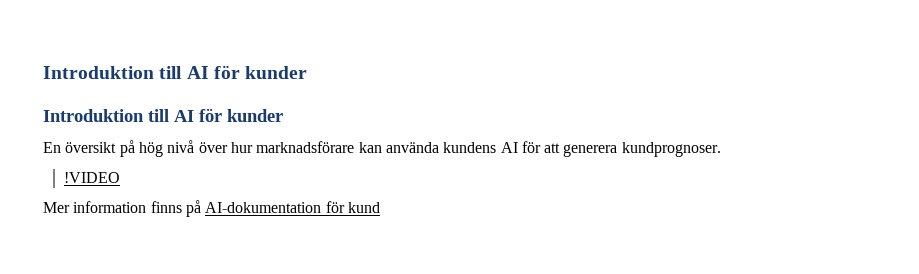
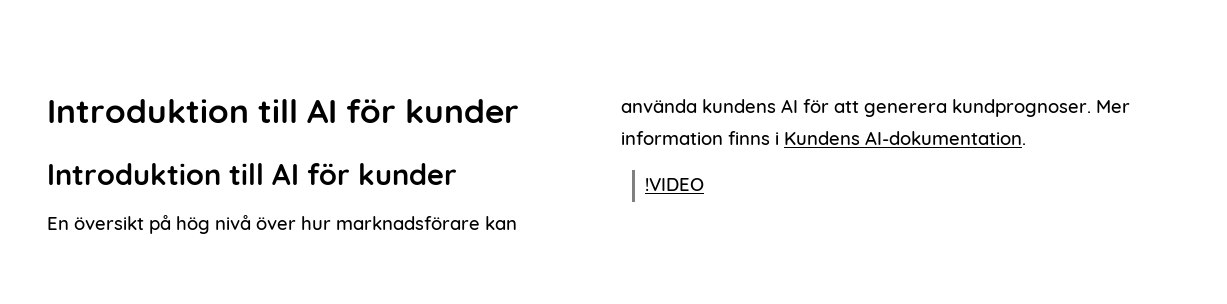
- En översikt på hög nivå över hur marknadsförare kan använda kundens AI för att generera kundprognoser.
+ En översikt på hög nivå över hur marknadsförare kan använda kundens AI för att generera kundprognoser. Mer information finns i Kundens AI-dokumentation.
  !VIDEO
- Mer information finns på AI-dokumentation för kund

